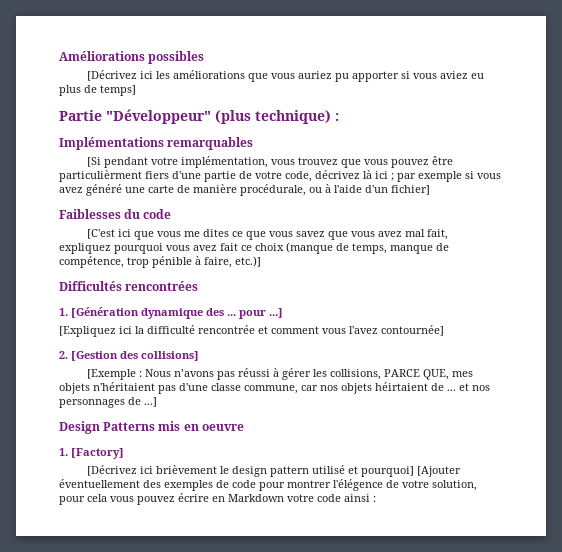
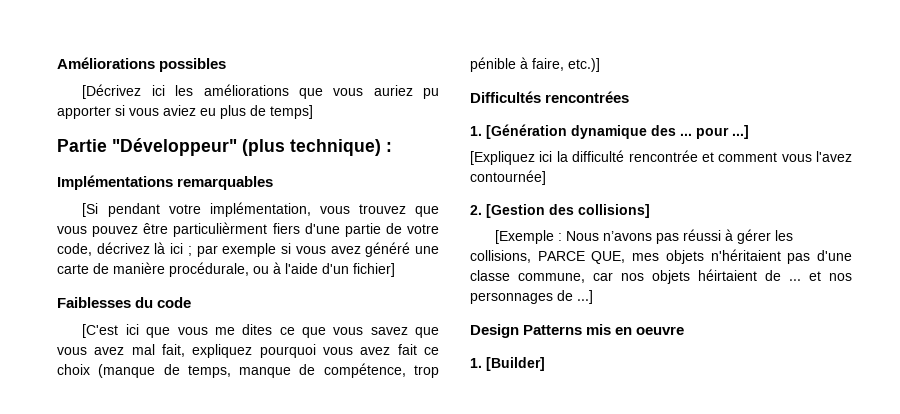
- 1. [Factory]
- [Décrivez ici brièvement le design pattern utilisé et pourquoi] [Ajouter éventuellement des exemples de code pour montrer l'élégence de votre solution, pour cela vous pouvez écrire en Markdown votre code ainsi :
+ 1. [Builder]

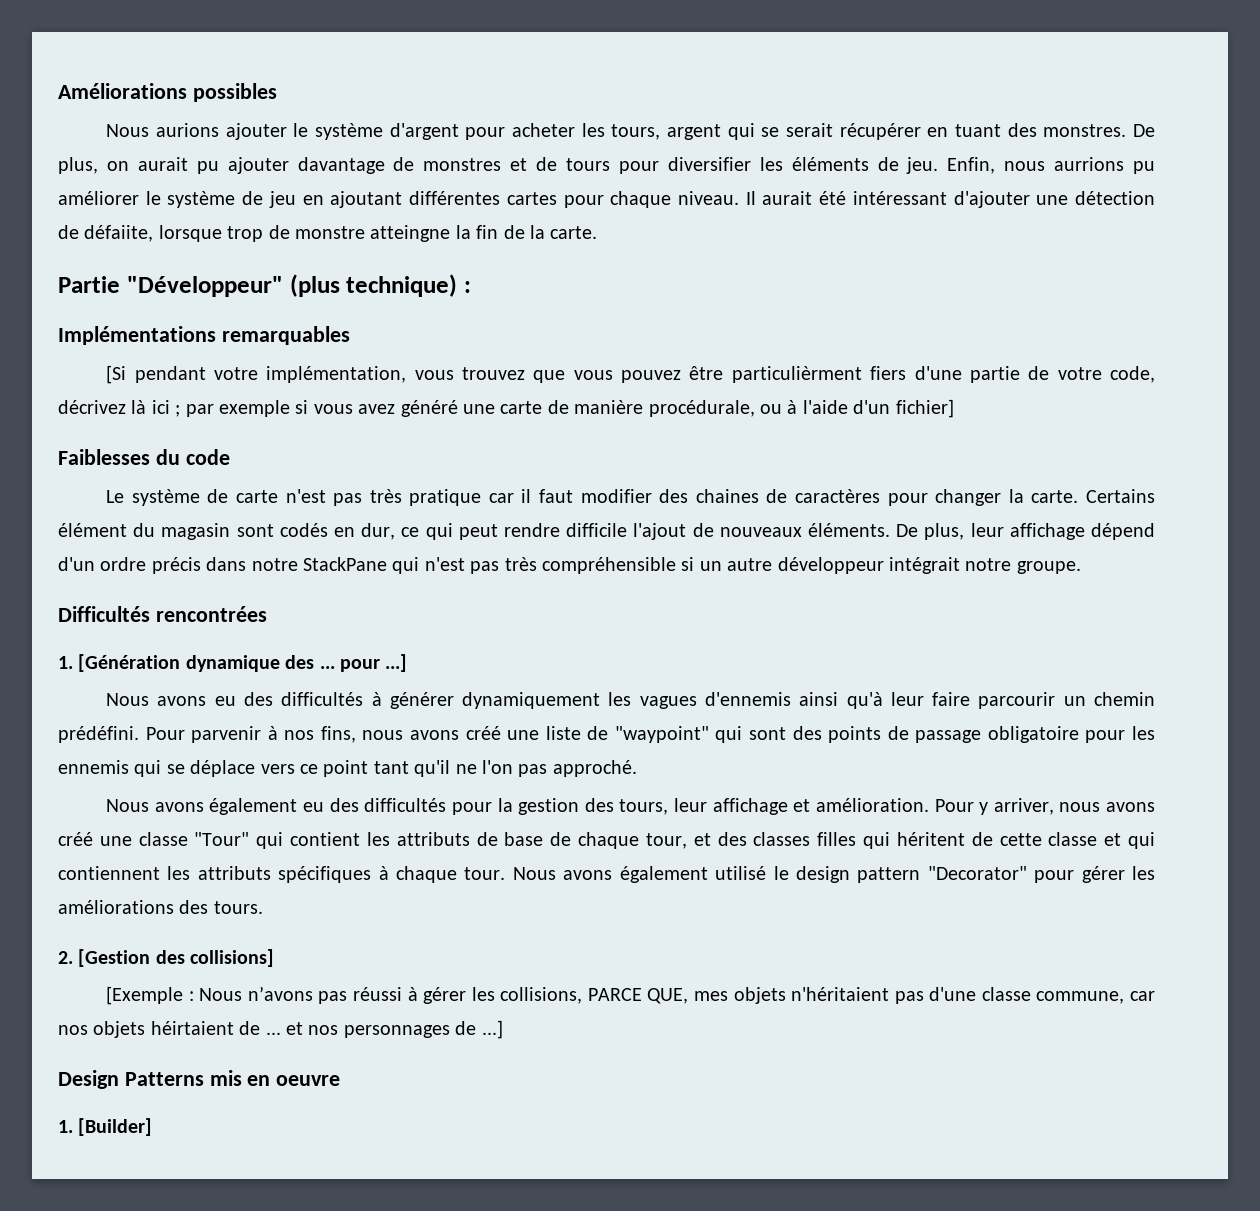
- [Décrivez ici les améliorations que vous auriez pu apporter si vous aviez eu plus de temps]
+ Nous aurions ajouter le système d'argent pour acheter les tours, argent qui se serait récupérer en tuant des monstres. De plus, on aurait pu ajouter davantage de monstres et de tours pour diversifier les éléments de jeu. Enfin, nous aurrions pu améliorer le système de jeu en ajoutant différentes cartes pour chaque niveau. Il aurait été intéressant d'ajouter une détection de défaiite, lorsque trop de monstre atteingne la fin de la carte.
- [C'est ici que vous me dites ce que vous savez que vous avez mal fait, expliquez pourquoi vous avez fait ce choix (manque de temps, manque de compétence, trop pénible à faire, etc.)]
+ Le système de carte n'est pas très pratique car il faut modifier des chaines de caractères pour changer la carte. Certains élément du magasin sont codés en dur, ce qui peut rendre difficile l'ajout de nouveaux éléments. De plus, leur affichage dépend d'un ordre précis dans notre StackPane qui n'est pas très compréhensible si un autre développeur intégrait notre groupe.
- [Expliquez ici la difficulté rencontrée et comment vous l'avez contournée]
+ Nous avons eu des difficultés à générer dynamiquement les vagues d'ennemis ainsi qu'à leur faire parcourir un chemin prédéfini. Pour parvenir à nos fins, nous avons créé une liste de "waypoint" qui sont des points de passage obligatoire pour les ennemis qui se déplace vers ce point tant qu'il ne l'on pas approché.
+ Nous avons également eu des difficultés pour la gestion des tours, leur affichage et amélioration. Pour y arriver, nous avons créé une classe "Tour" qui contient les attributs de base de chaque tour, et des classes filles qui héritent de cette classe et qui contiennent les attributs spécifiques à chaque tour. Nous avons également utilisé le design pattern "Decorator" pour gérer les améliorations des tours.

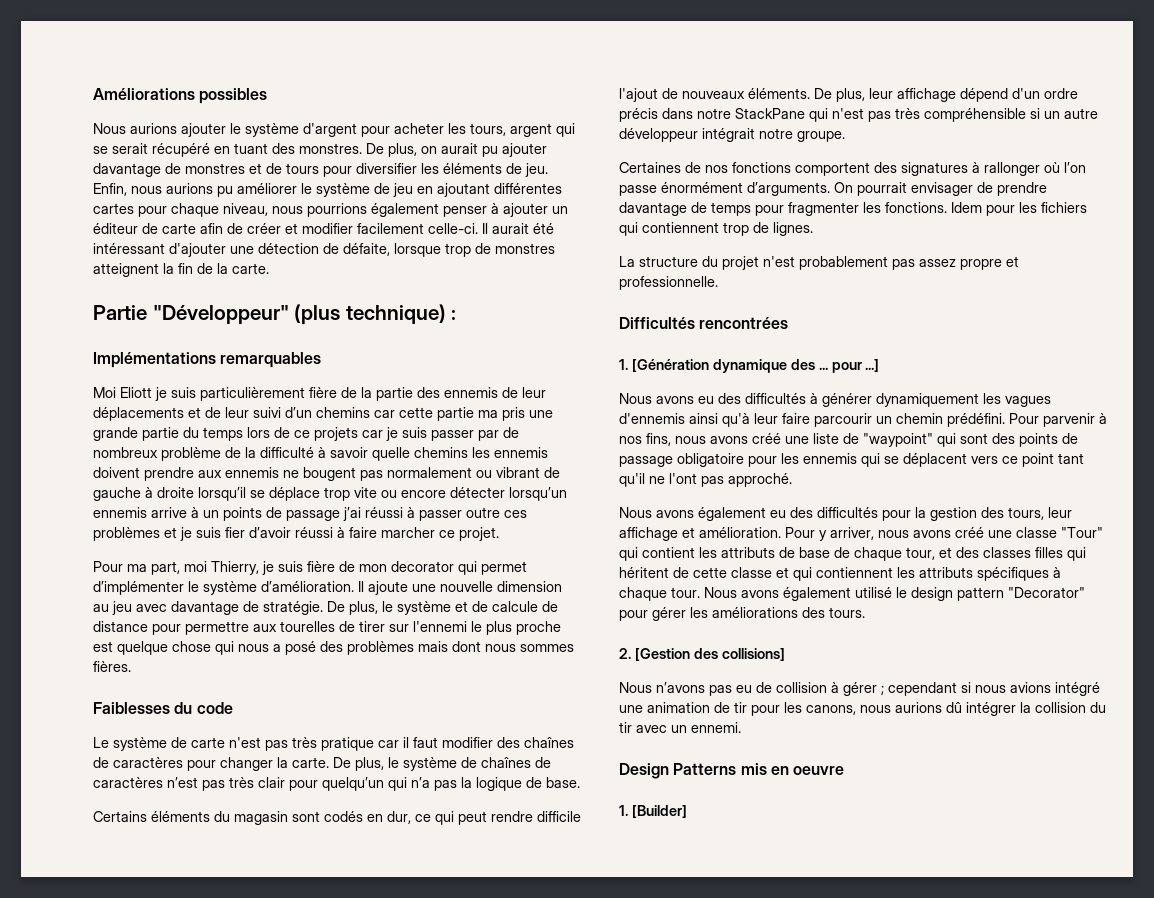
- Nous aurions ajouter le système d'argent pour acheter les tours, argent qui se serait récupérer en tuant des monstres.
+ Nous aurions ajouter le système d'argent pour acheter les tours, argent qui se serait récupéré en tuant des monstres.
- Enfin, nous aurrions pu améliorer le système de jeu en ajoutant différentes cartes pour chaque niveau.
+ Enfin, nous aurions pu améliorer le système de jeu en ajoutant différentes cartes pour chaque niveau, nous pourrions également penser à ajouter un éditeur de carte afin de créer et modifier facilement celle-ci.
- Il aurait été intéressant d'ajouter une détection de défaiite, lorsque trop de monstre atteingne la fin de la carte.
+ Il aurait été intéressant d'ajouter une détection de défaite, lorsque trop de monstres atteignent la fin de la carte.
- [Si pendant votre implémentation, vous trouvez que vous pouvez être particulièrment fiers d'une partie de votre code, décrivez là ici ; par exemple si vous avez généré une carte de manière procédurale, ou à l'aide d'un fichier]
+ Moi Eliott je suis particulièrement fière de la partie des ennemis de leur déplacements et de leur suivi d’un chemins car cette partie ma pris une grande partie du temps lors de ce projets car je suis passer par de nombreux problème de la difficulté à savoir quelle chemins les ennemis doivent prendre aux ennemis ne bougent pas normalement ou vibrant de gauche à droite lorsqu’il se déplace trop vite ou encore détecter lorsqu’un ennemis arrive à un points de passage j’ai réussi à passer outre ces problèmes et je suis fier d’avoir réussi à faire marcher ce projet.
+ Pour ma part, moi Thierry, je suis fière de mon decorator qui permet d’implémenter le système d’amélioration. Il ajoute une nouvelle dimension au jeu avec davantage de stratégie. De plus, le système et de calcule de distance pour permettre aux tourelles de tirer sur l'ennemi le plus proche est quelque chose qui nous a posé des problèmes mais dont nous sommes fières.
- Le système de carte n'est pas très pratique car il faut modifier des chaines de caractères pour changer la carte.
+ Le système de carte n'est pas très pratique car il faut modifier des chaînes de caractères pour changer la carte.
- Certains élément du magasin sont codés en dur, ce qui peut rendre difficile l'ajout de nouveaux éléments.
+ De plus, le système de chaînes de caractères n’est pas très clair pour quelqu’un qui n’a pas la logique de base.
+ Certains éléments du magasin sont codés en dur, ce qui peut rendre difficile l'ajout de nouveaux éléments.
+ Certaines de nos fonctions comportent des signatures à rallonger où l’on passe énormément d’arguments. On pourrait envisager de prendre davantage de temps pour fragmenter les fonctions. Idem pour les fichiers qui contiennent trop de lignes.
+ La structure du projet n'est probablement pas assez propre et professionnelle.
- Pour parvenir à nos fins, nous avons créé une liste de "waypoint" qui sont des points de passage obligatoire pour les ennemis qui se déplace vers ce point tant qu'il ne l'on pas approché.
+ Pour parvenir à nos fins, nous avons créé une liste de "waypoint" qui sont des points de passage obligatoire pour les ennemis qui se déplacent vers ce point tant qu'il ne l'ont pas approché.
- [Exemple : Nous n’avons pas réussi à gérer les collisions, PARCE QUE, mes objets n'héritaient pas d'une classe commune, car nos objets héirtaient de ... et nos personnages de ...]
+ Nous n’avons pas eu de collision à gérer ; cependant si nous avions intégré une animation de tir pour les canons, nous aurions dû intégrer la collision du tir avec un ennemi.

